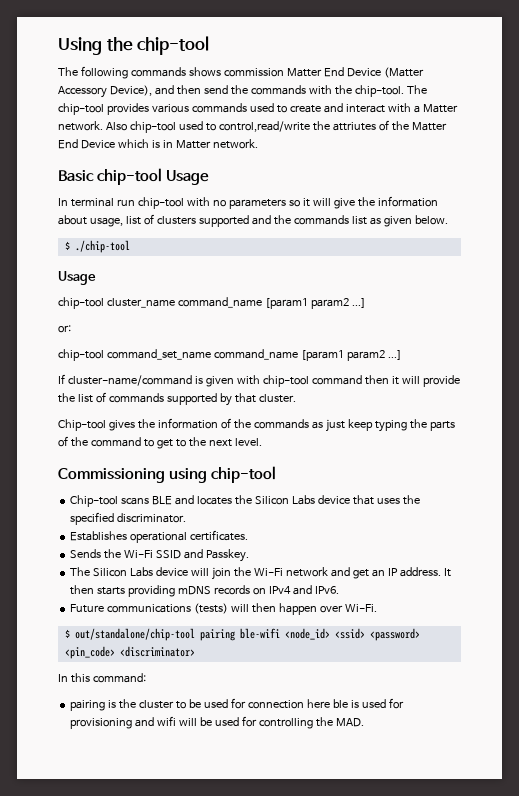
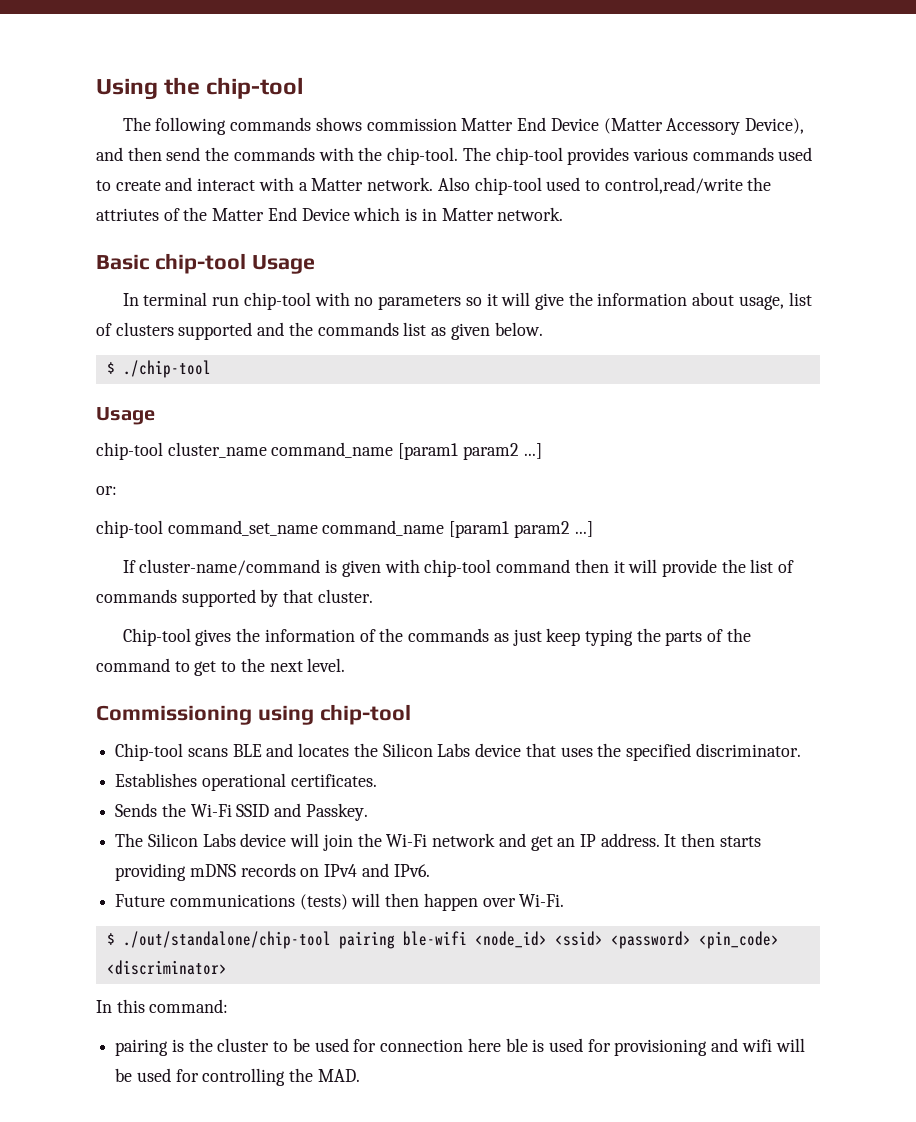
- $ out/standalone/chip-tool pairing ble-wifi <node_id> <ssid> <password> <pin_code> <discriminator>
+ $ ./out/standalone/chip-tool pairing ble-wifi <node_id> <ssid> <password> <pin_code> <discriminator>

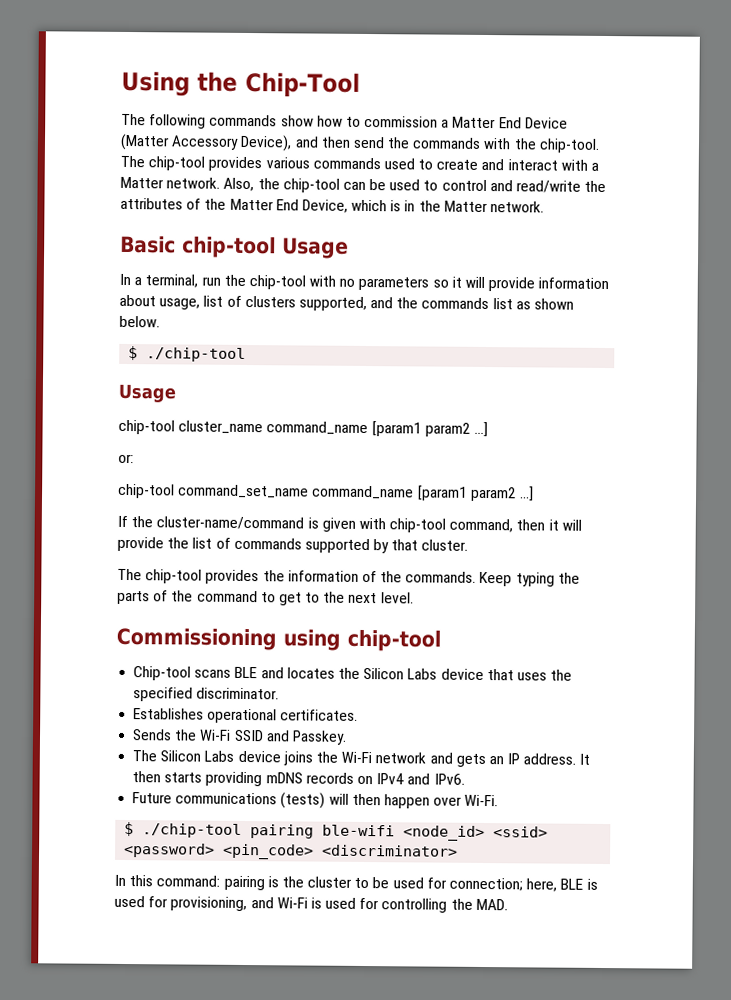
- Using the chip-tool
+ Using the Chip-Tool
- The following commands shows commission Matter End Device (Matter Accessory Device), and then send the commands with the chip-tool.
+ The following commands show how to commission a Matter End Device (Matter Accessory Device), and then send the commands with the chip-tool.
- Also chip-tool used to control,read/write the attriutes of the Matter End Device which is in Matter network.
+ Also, the chip-tool can be used to control and read/write the attributes of the Matter End Device, which is in the Matter network.
- In terminal run chip-tool with no parameters so it will give the information about usage, list of clusters supported and the commands list as given below.
+ In a terminal, run the chip-tool with no parameters so it will provide information about usage, list of clusters supported, and the commands list as shown below.
- If cluster-name/command is given with chip-tool command then it will provide the list of commands supported by that cluster.
+ If the cluster-name/command is given with chip-tool command, then it will provide the list of commands supported by that cluster.
- Chip-tool gives the information of the commands as just keep typing the parts of the command to get to the next level.
+ The chip-tool provides the information of the commands. Keep typing the parts of the command to get to the next level.
- The Silicon Labs device will join the Wi-Fi network and get an IP address.
+ The Silicon Labs device joins the Wi-Fi network and gets an IP address.
- $ ./out/standalone/chip-tool pairing ble-wifi <node_id> <ssid> <password> <pin_code> <discriminator>
+ $ ./chip-tool pairing ble-wifi <node_id> <ssid> <password> <pin_code> <discriminator>
- In this command:
- pairing is the cluster to be used for connection here ble is used for provisioning and wifi will be used for controlling the MAD.
+ In this command: pairing is the cluster to be used for connection; here, BLE is used for provisioning, and Wi-Fi is used for controlling the MAD.

